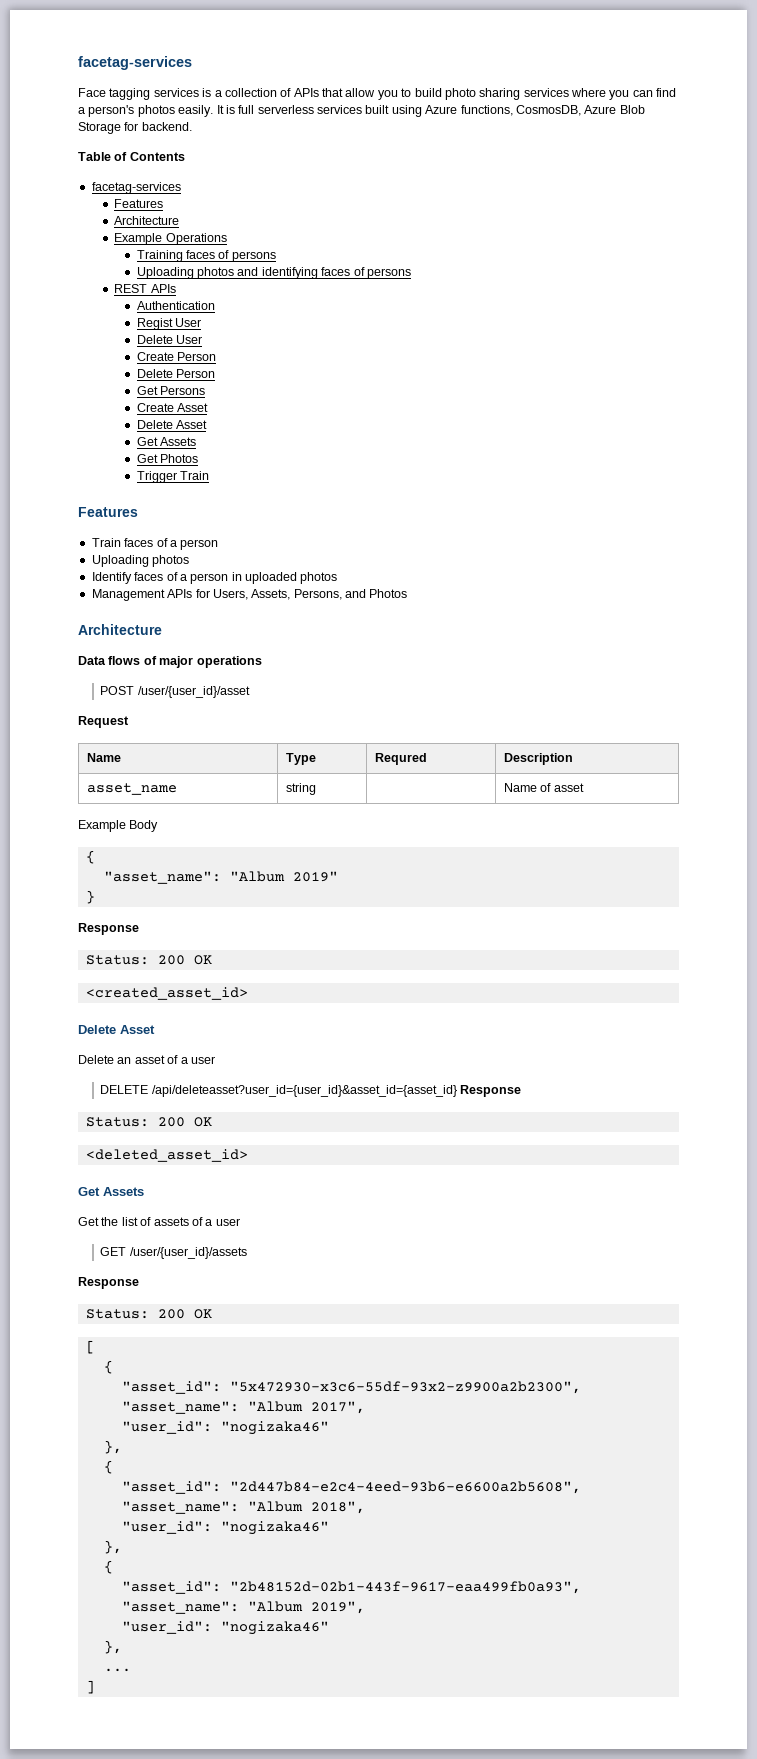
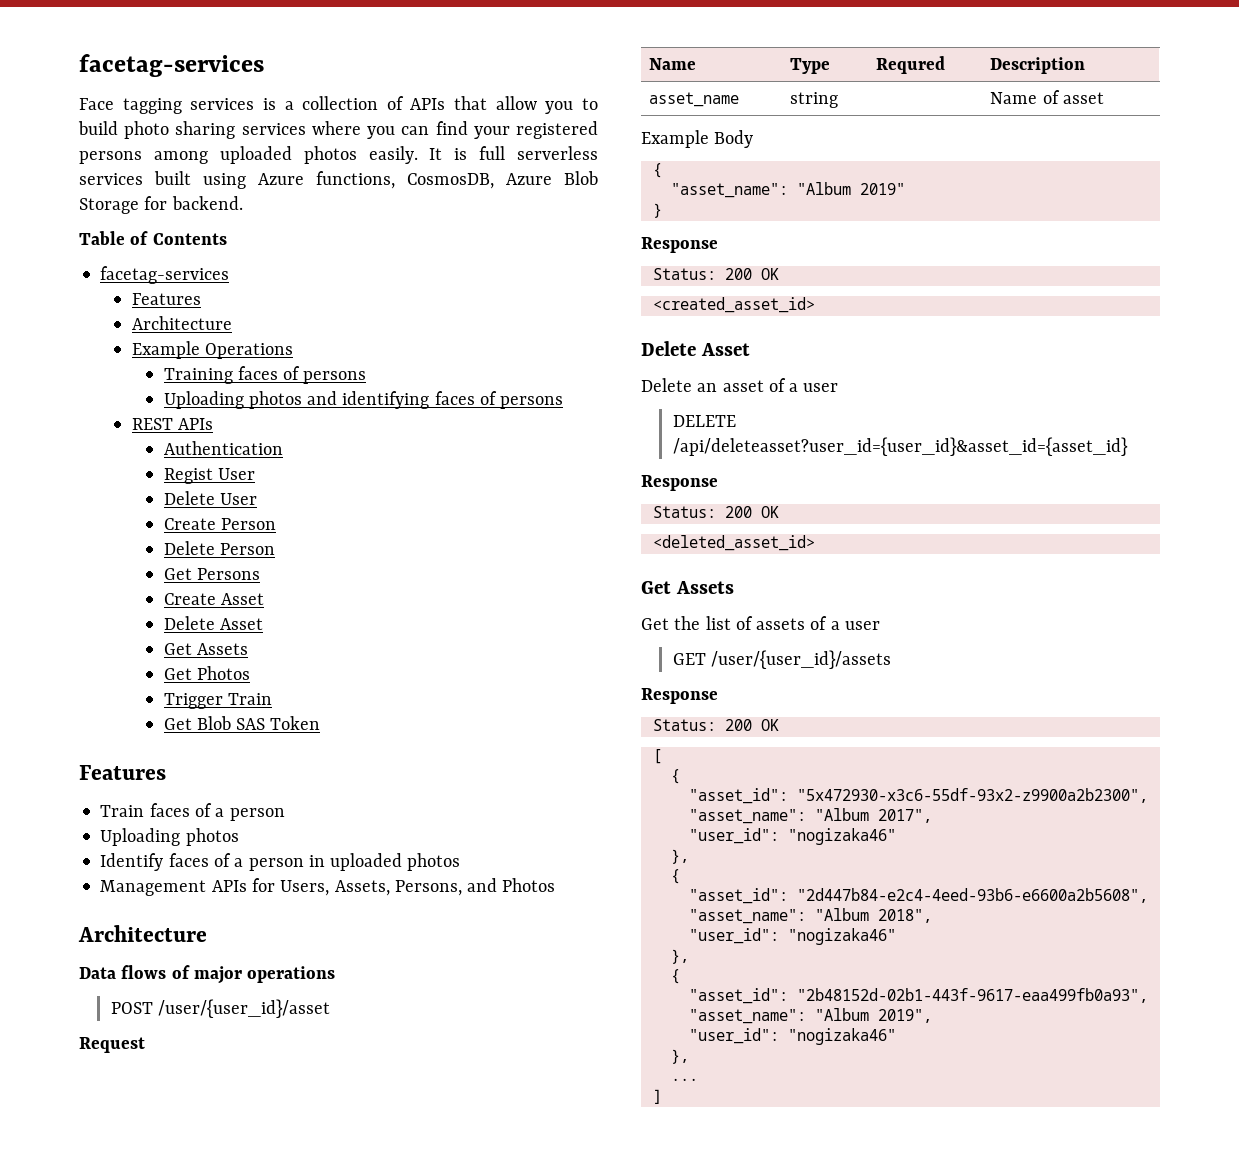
- Face tagging services is a collection of APIs that allow you to build photo sharing services where you can find a person's photos easily.
+ Face tagging services is a collection of APIs that allow you to build photo sharing services where you can find your registered persons among uploaded photos easily.
+ Get Blob SAS Token
- DELETE /api/deleteasset?user_id={user_id}&asset_id={asset_id} Response
+ DELETE /api/deleteasset?user_id={user_id}&asset_id={asset_id}
+ Response

